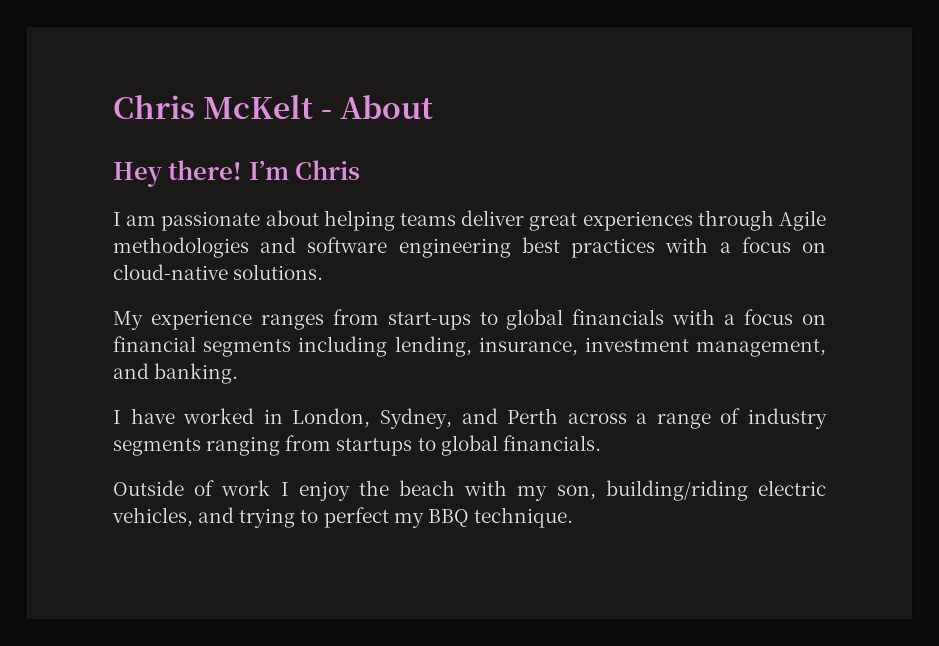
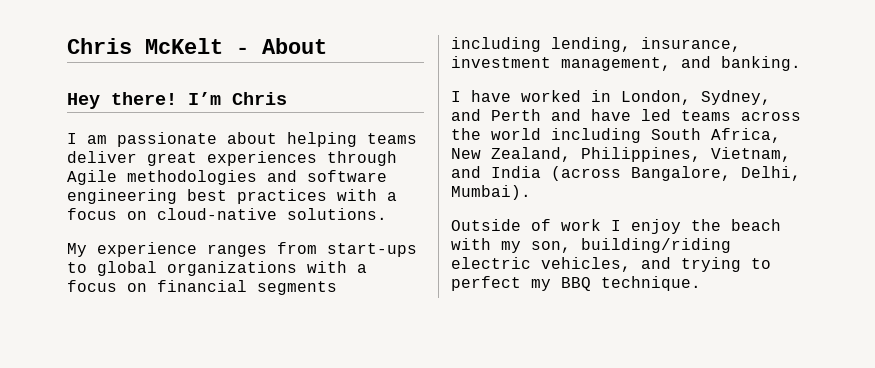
- My experience ranges from start-ups to global financials with a focus on financial segments including lending, insurance, investment management, and banking.
+ My experience ranges from start-ups to global organizations with a focus on financial segments including lending, insurance, investment management, and banking.
- I have worked in London, Sydney, and Perth across a range of industry segments ranging from startups to global financials.
+ I have worked in London, Sydney, and Perth and have led teams across the world including South Africa, New Zealand, Philippines, Vietnam, and India (across Bangalore, Delhi, Mumbai).

